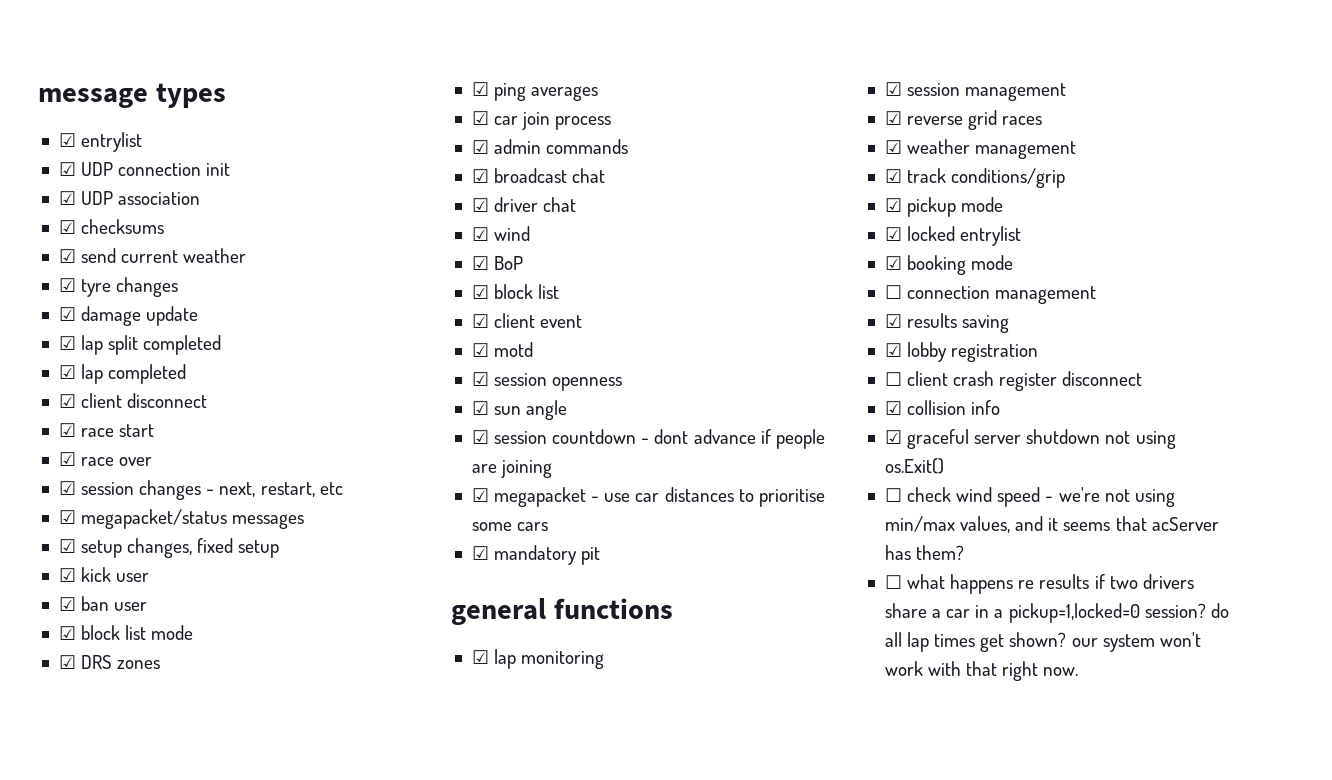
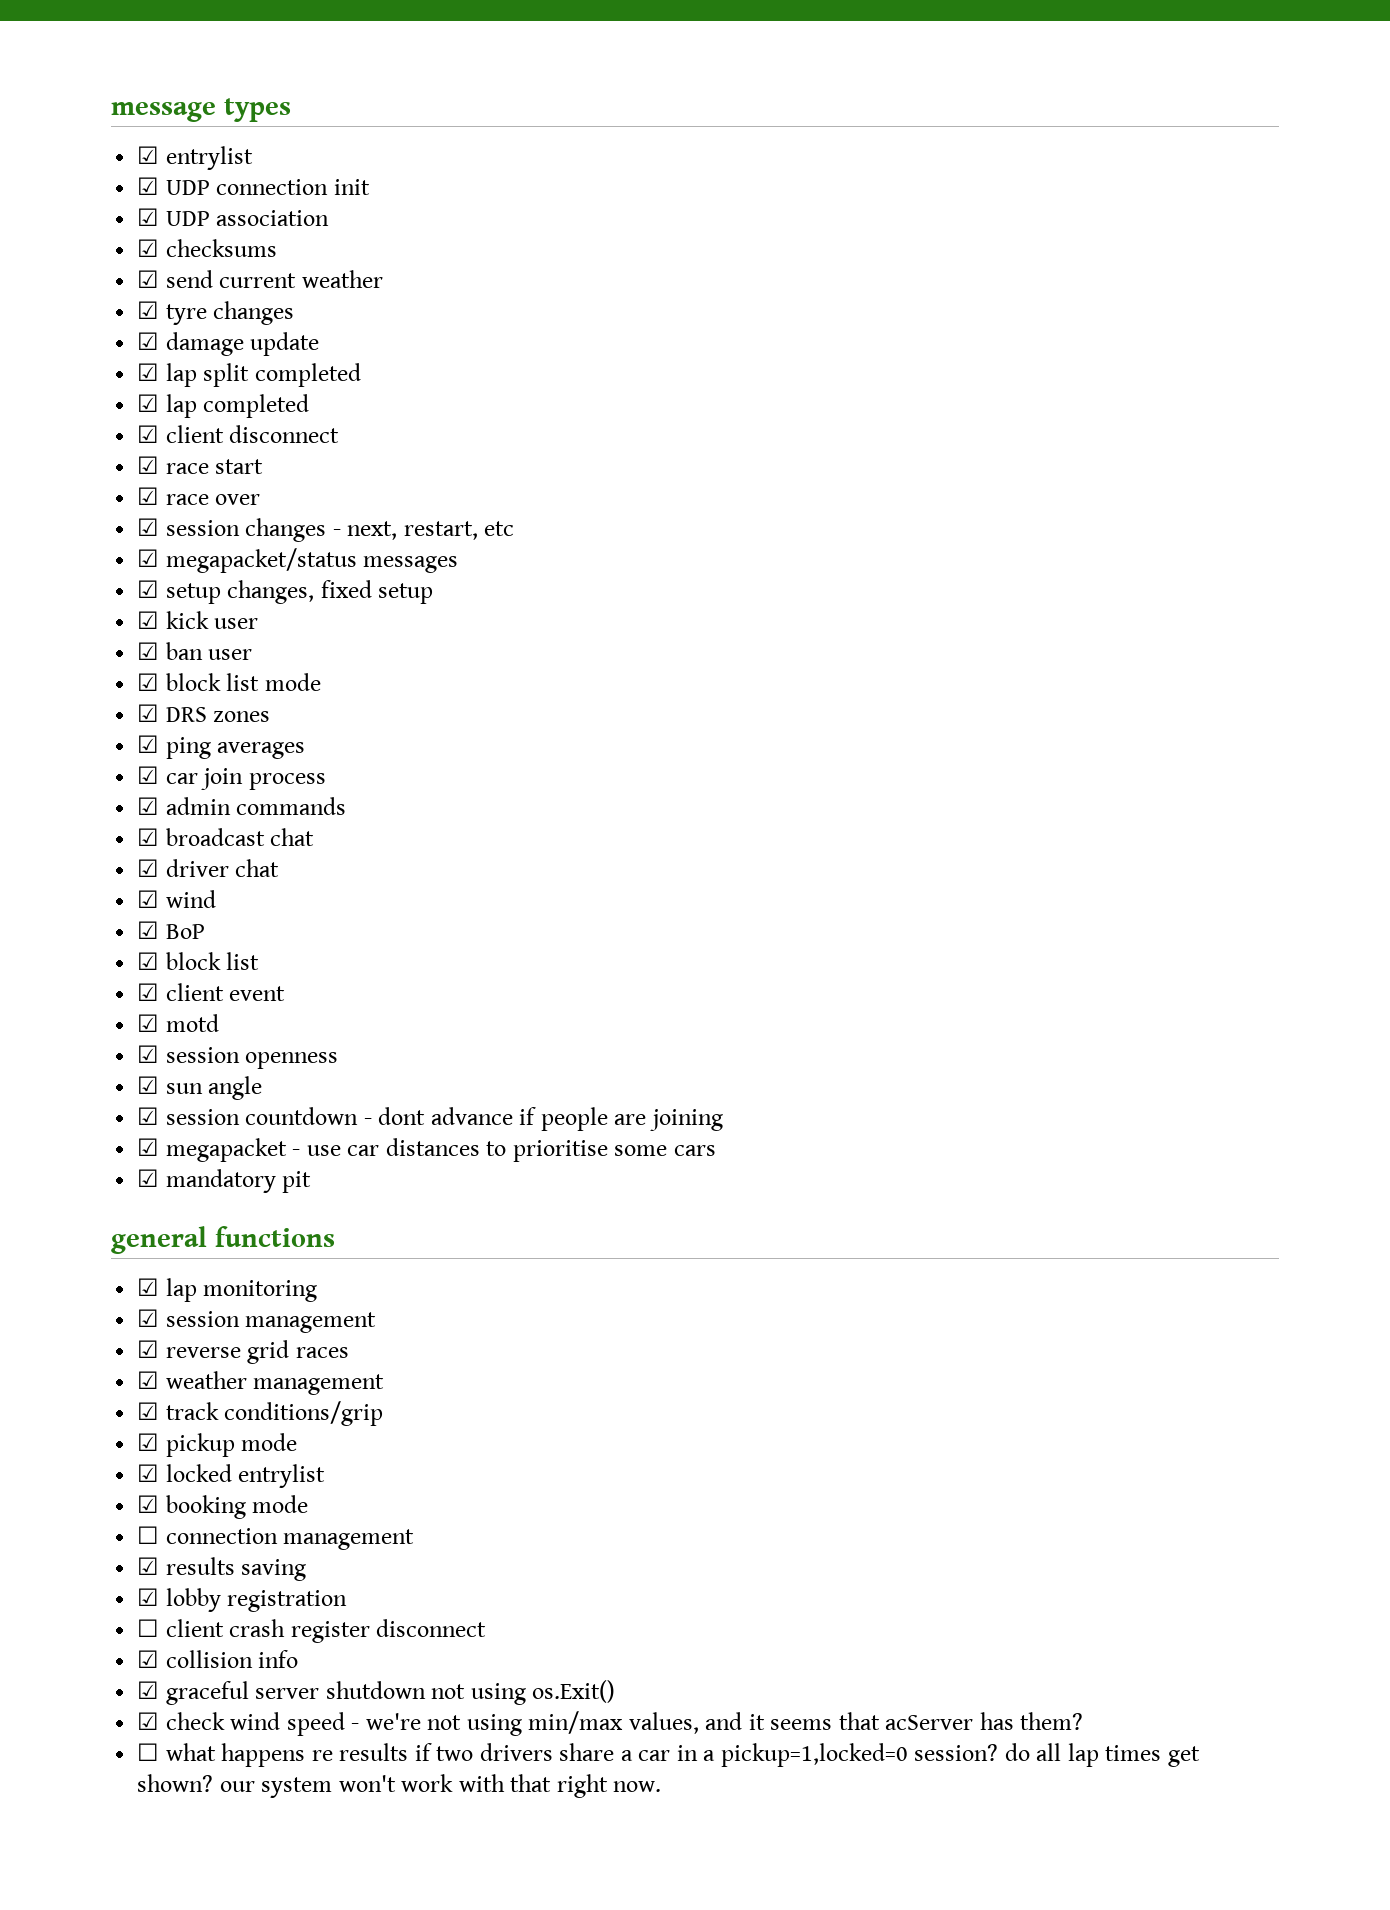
- ☐ check wind speed - we're not using min/max values, and it seems that acServer has them?
+ ☑ check wind speed - we're not using min/max values, and it seems that acServer has them?

